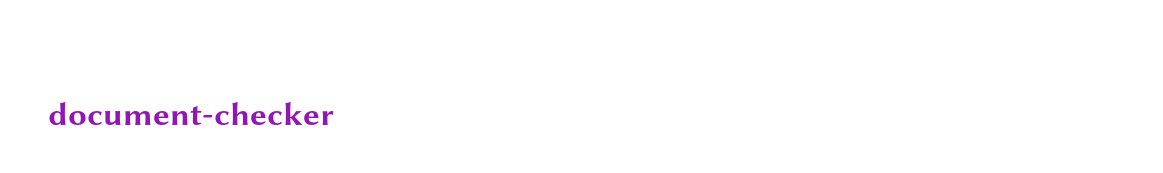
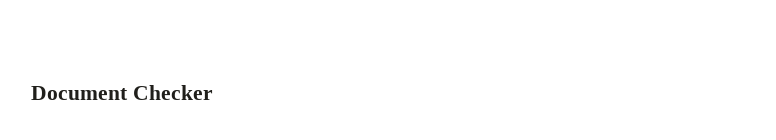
- document-checker
+ Document Checker

